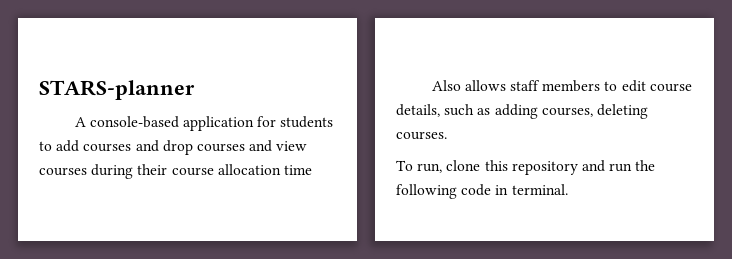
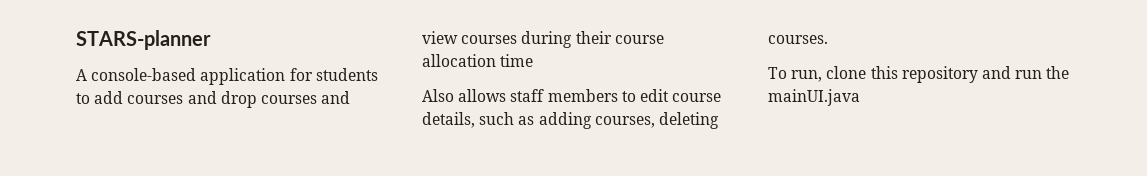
- To run, clone this repository and run the following code in terminal.
+ To run, clone this repository and run the mainUI.java

